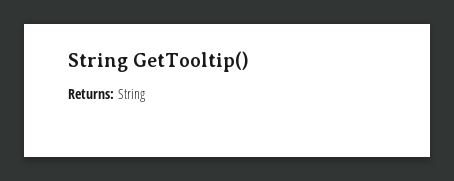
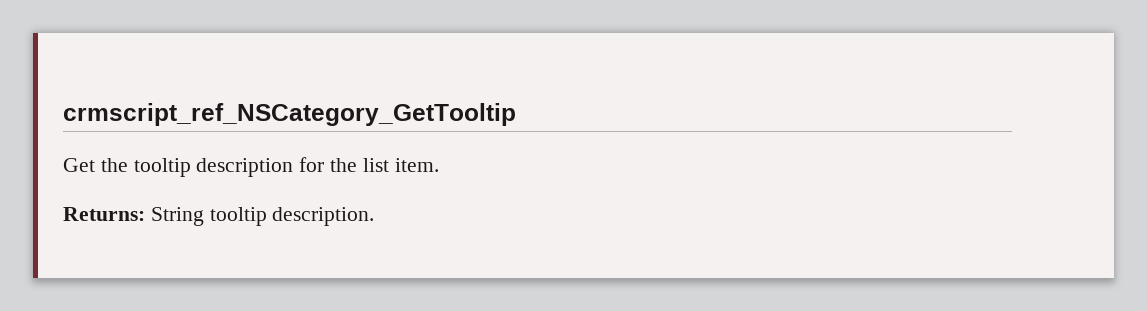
- String GetTooltip()
+ crmscript_ref_NSCategory_GetTooltip
+ Get the tooltip description for the list item.
- Returns: String
+ Returns: String tooltip description.

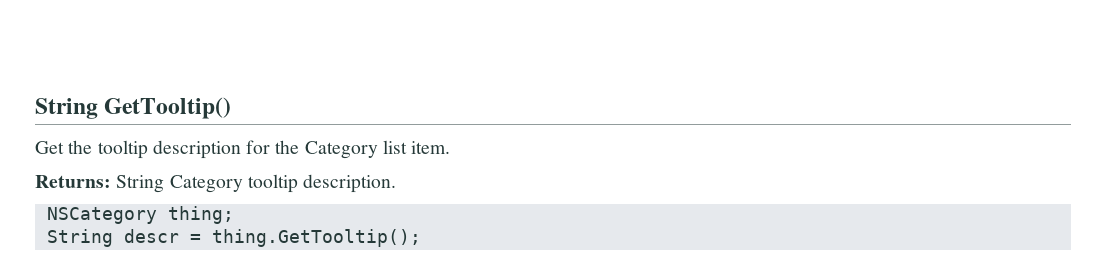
- crmscript_ref_NSCategory_GetTooltip
+ String GetTooltip()
- Get the tooltip description for the list item.
+ Get the tooltip description for the Category list item.
- Returns: String tooltip description.
+ Returns: String Category tooltip description.
+ NSCategory thing;
+ String descr = thing.GetTooltip();

